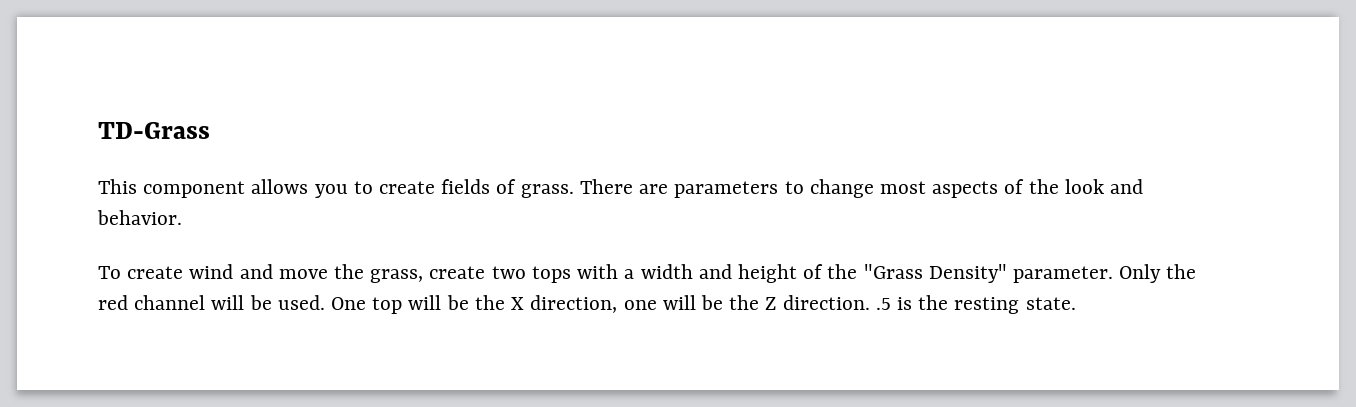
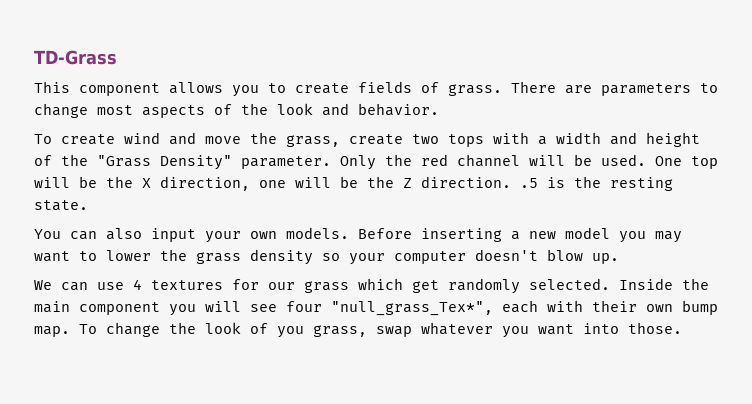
+ You can also input your own models. Before inserting a new model you may want to lower the grass density so your computer doesn't blow up.
+ We can use 4 textures for our grass which get randomly selected. Inside the main component you will see four "null_grass_Tex*", each with their own bump map. To change the look of you grass, swap whatever you want into those.

